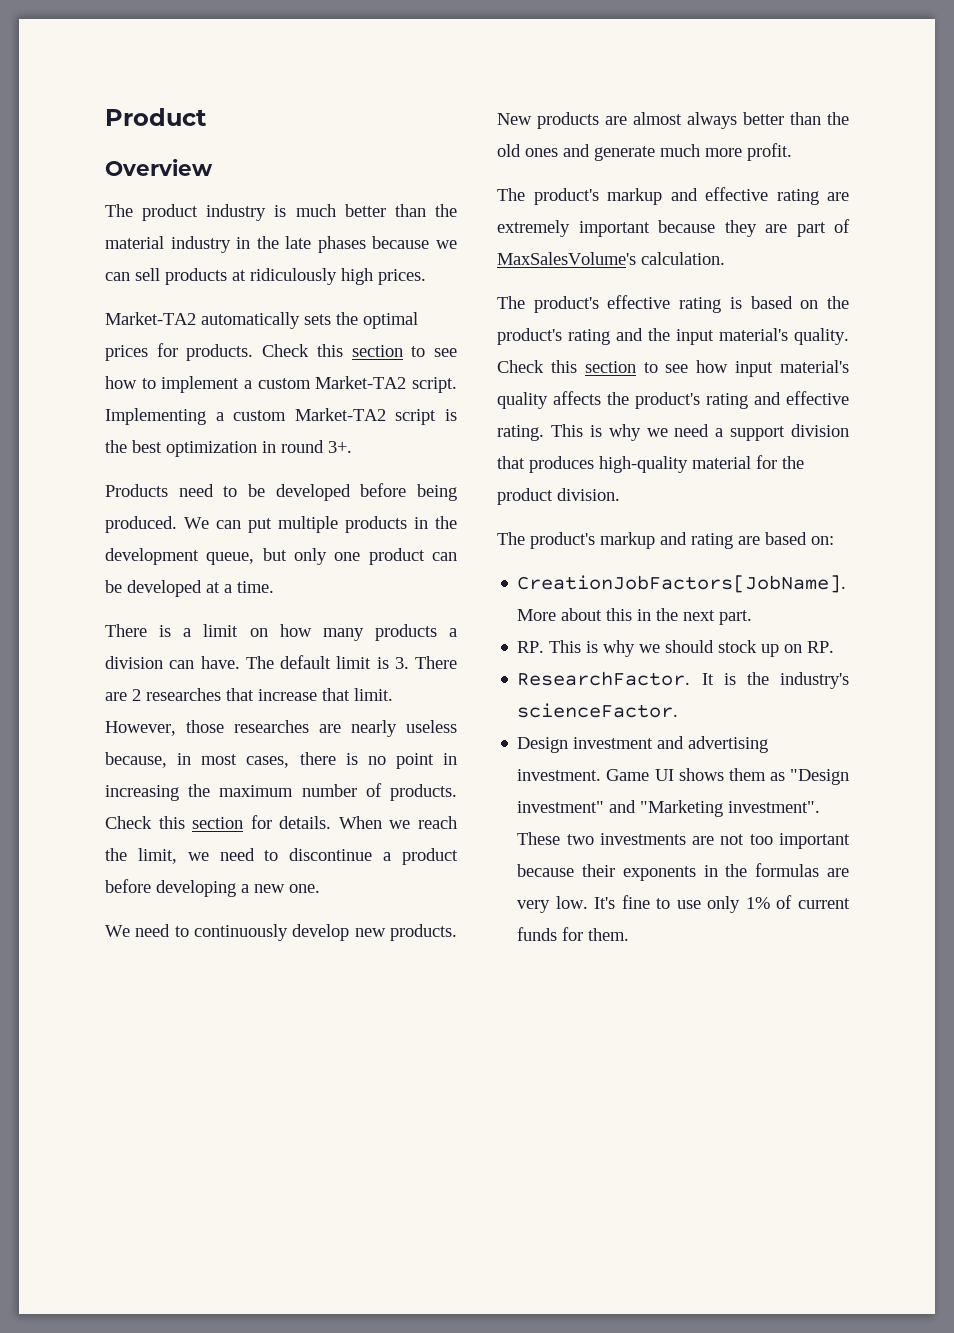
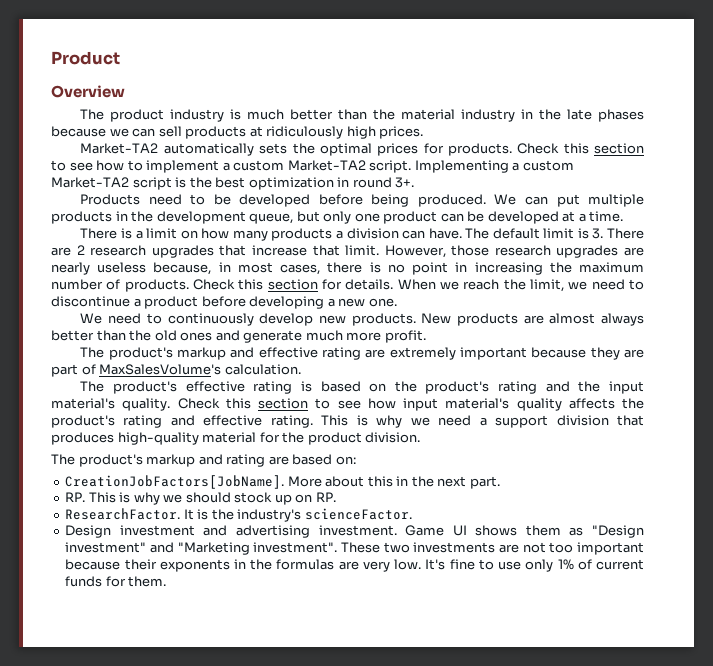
- The default limit is 3. There are 2 researches that increase that limit.
+ The default limit is 3. There are 2 research upgrades that increase that limit.
- However, those researches are nearly useless because, in most cases, there is no point in increasing the maximum number of products.
+ However, those research upgrades are nearly useless because, in most cases, there is no point in increasing the maximum number of products.

